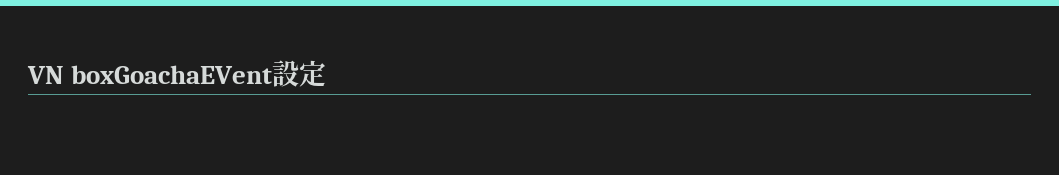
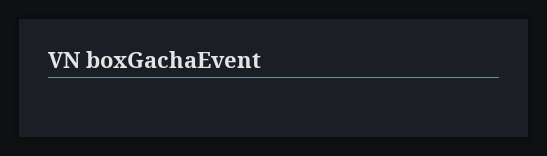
- VN boxGoachaEVent設定
+ VN boxGachaEvent

